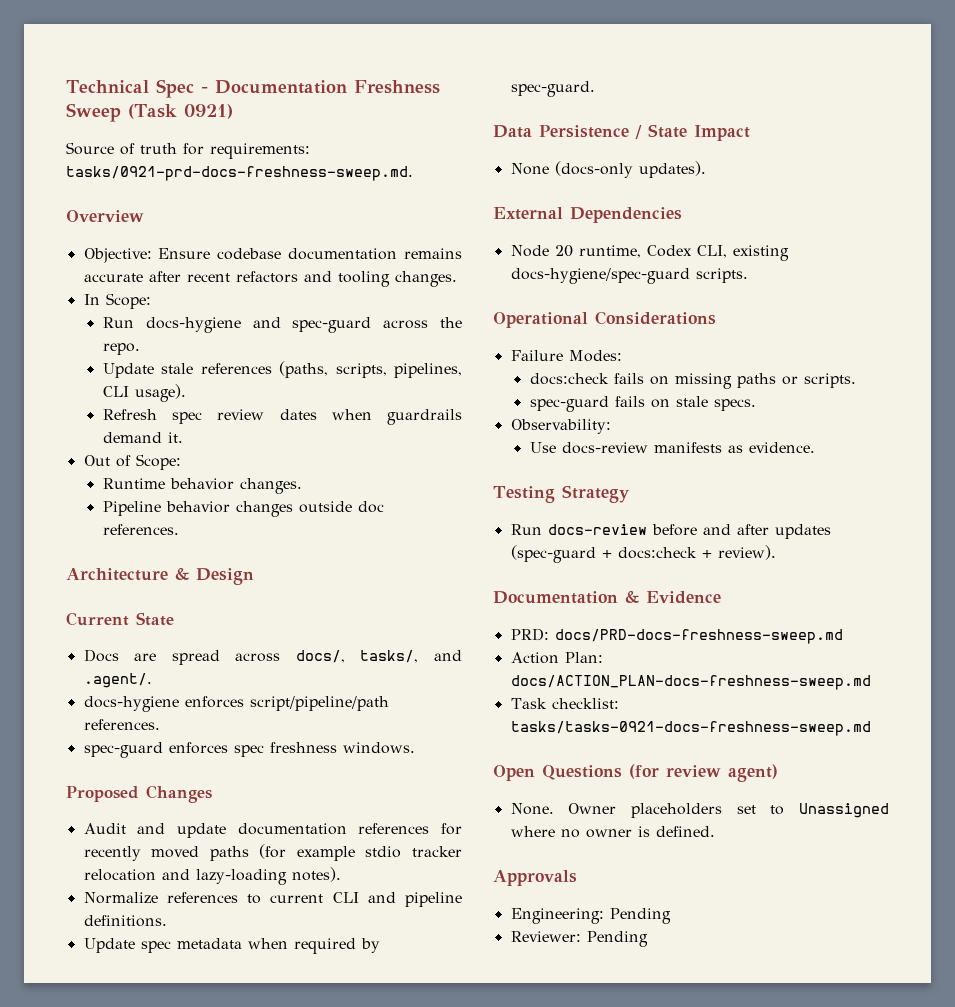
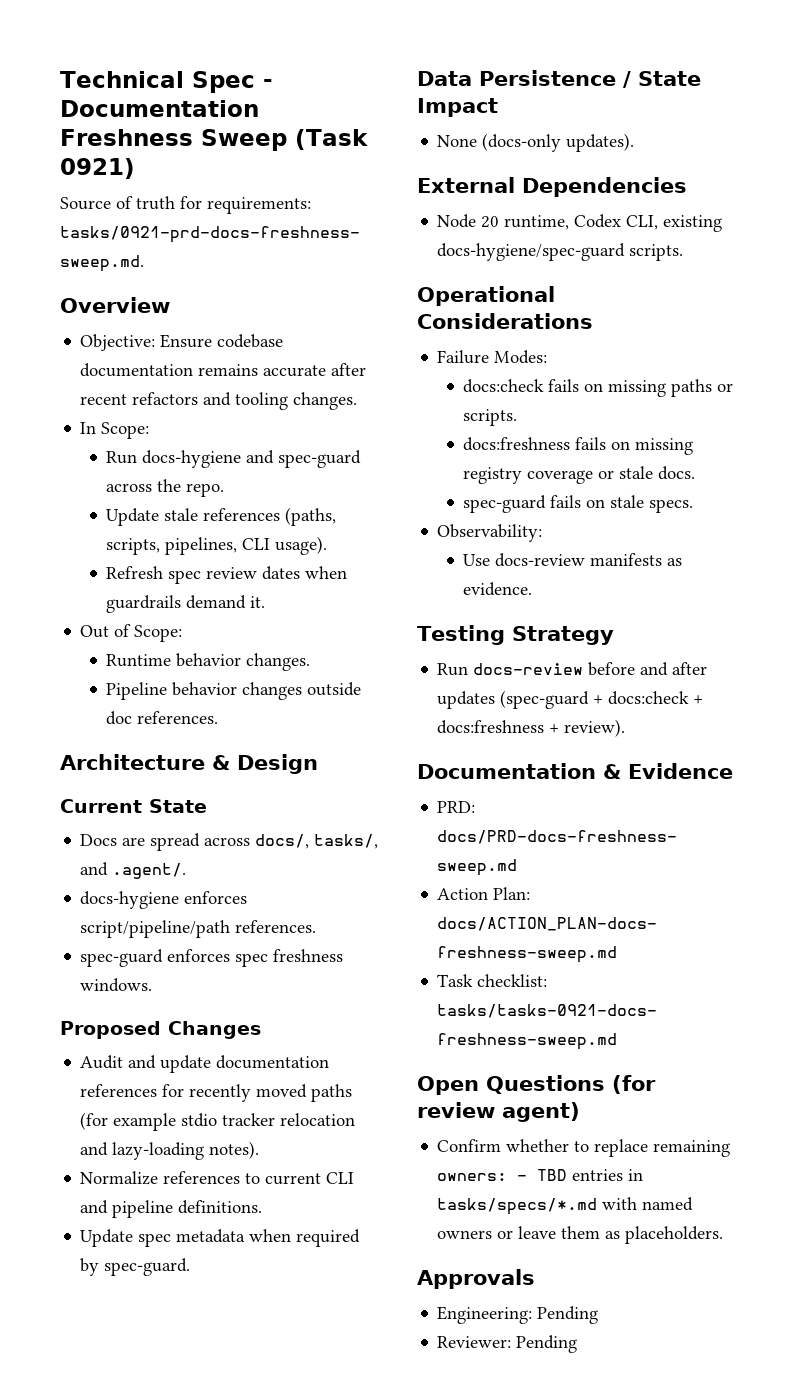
+ docs:freshness fails on missing registry coverage or stale docs.
- Run docs-review before and after updates (spec-guard + docs:check + review).
+ Run docs-review before and after updates (spec-guard + docs:check + docs:freshness + review).
- None. Owner placeholders set to Unassigned where no owner is defined.
+ Confirm whether to replace remaining owners: - TBD entries in tasks/specs/*.md with named owners or leave them as placeholders.

